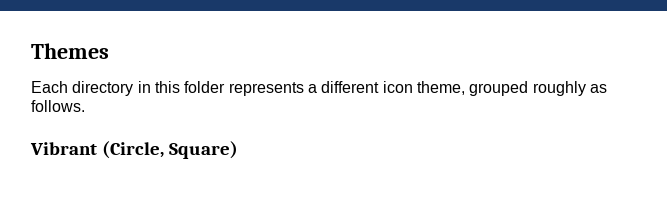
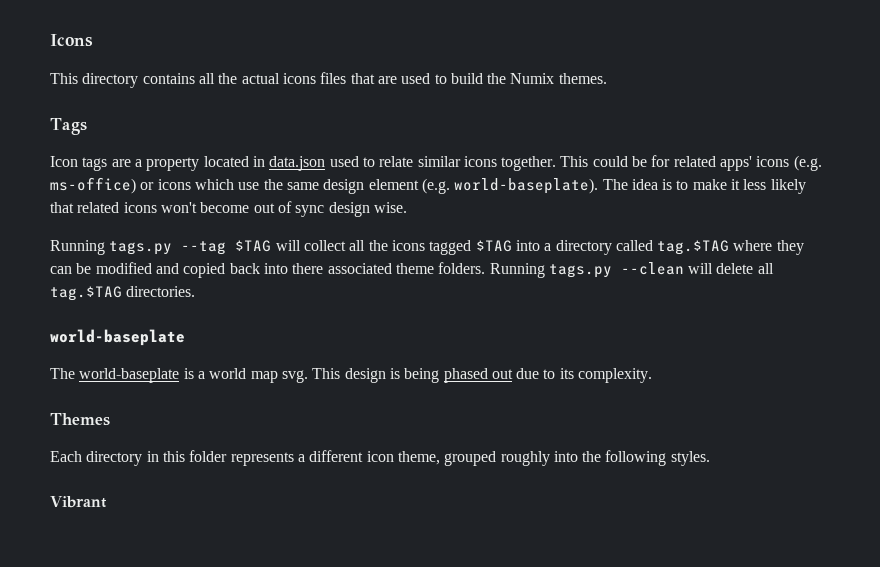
+ Icons
+ This directory contains all the actual icons files that are used to build the Numix themes.
+ Tags
+ Icon tags are a property located in data.json used to relate similar icons together. This could be for related apps' icons (e.g. ms-office) or icons which use the same design element (e.g. world-baseplate). The idea is to make it less likely that related icons won't become out of sync design wise.
+ Running tags.py --tag $TAG will collect all the icons tagged $TAG into a directory called tag.$TAG where they can be modified and copied back into there associated theme folders. Running tags.py --clean will delete all tag.$TAG directories.
+ world-baseplate
+ The world-baseplate is a world map svg. This design is being phased out due to its complexity.
- Each directory in this folder represents a different icon theme, grouped roughly as follows.
+ Each directory in this folder represents a different icon theme, grouped roughly into the following styles.
- Vibrant (Circle, Square)
+ Vibrant

